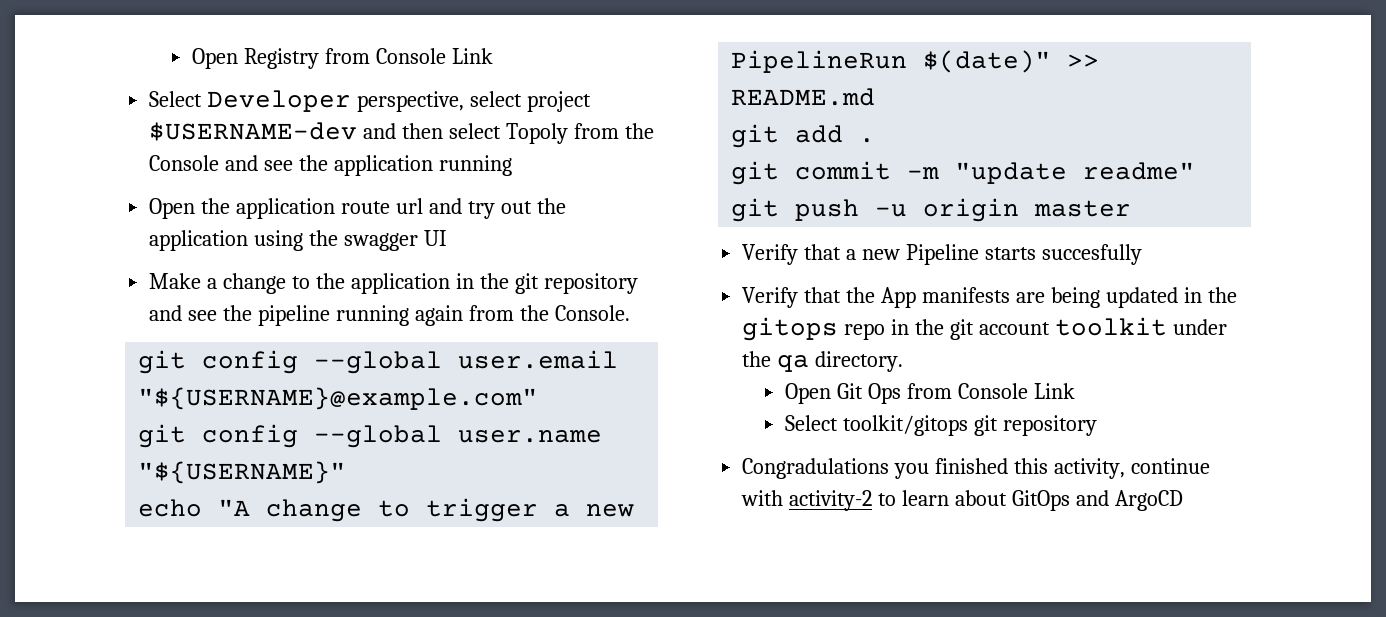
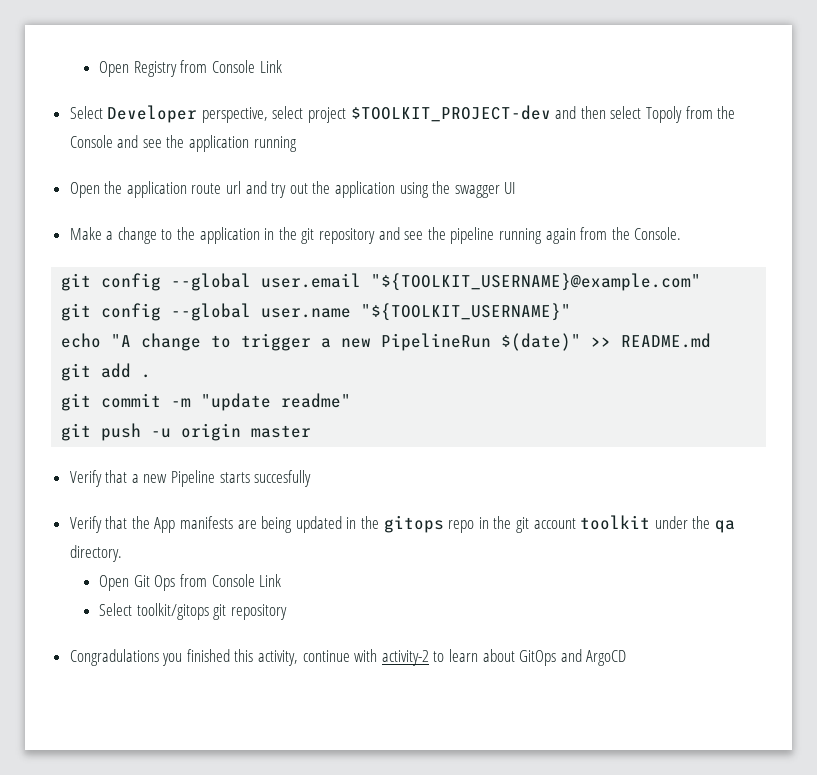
- Select Developer perspective, select project $USERNAME-dev and then select Topoly from the Console and see the application running
+ Select Developer perspective, select project $TOOLKIT_PROJECT-dev and then select Topoly from the Console and see the application running
- git config --global user.email "${USERNAME}@example.com"
+ git config --global user.email "${TOOLKIT_USERNAME}@example.com"
- git config --global user.name "${USERNAME}"
+ git config --global user.name "${TOOLKIT_USERNAME}"

